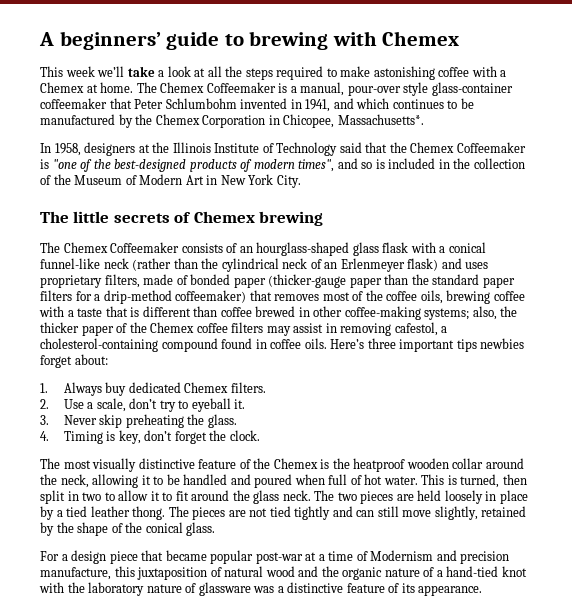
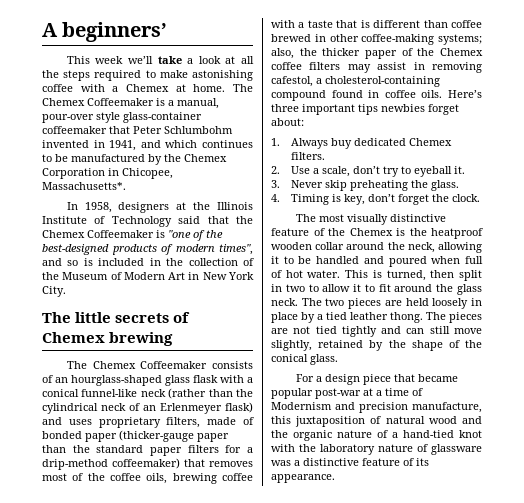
- A beginners’ guide to brewing with Chemex
+ A beginners’

